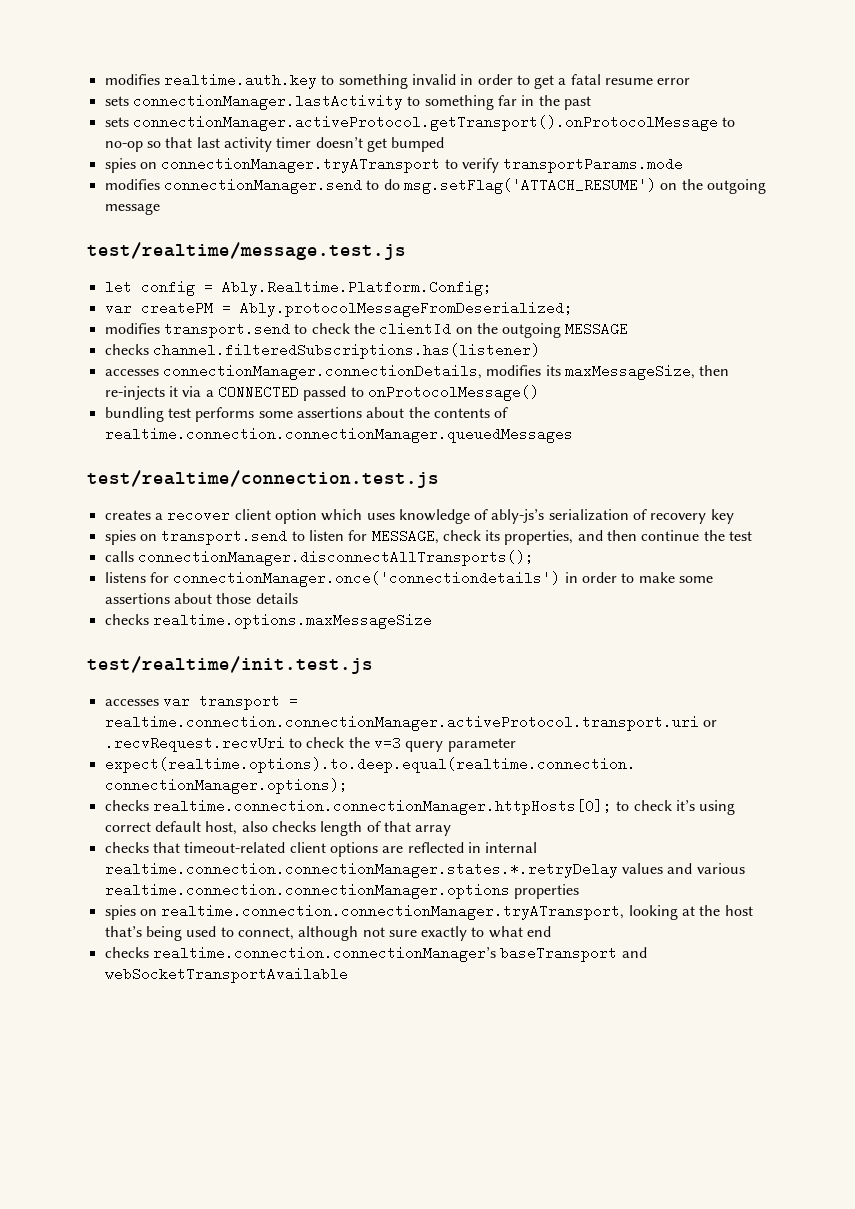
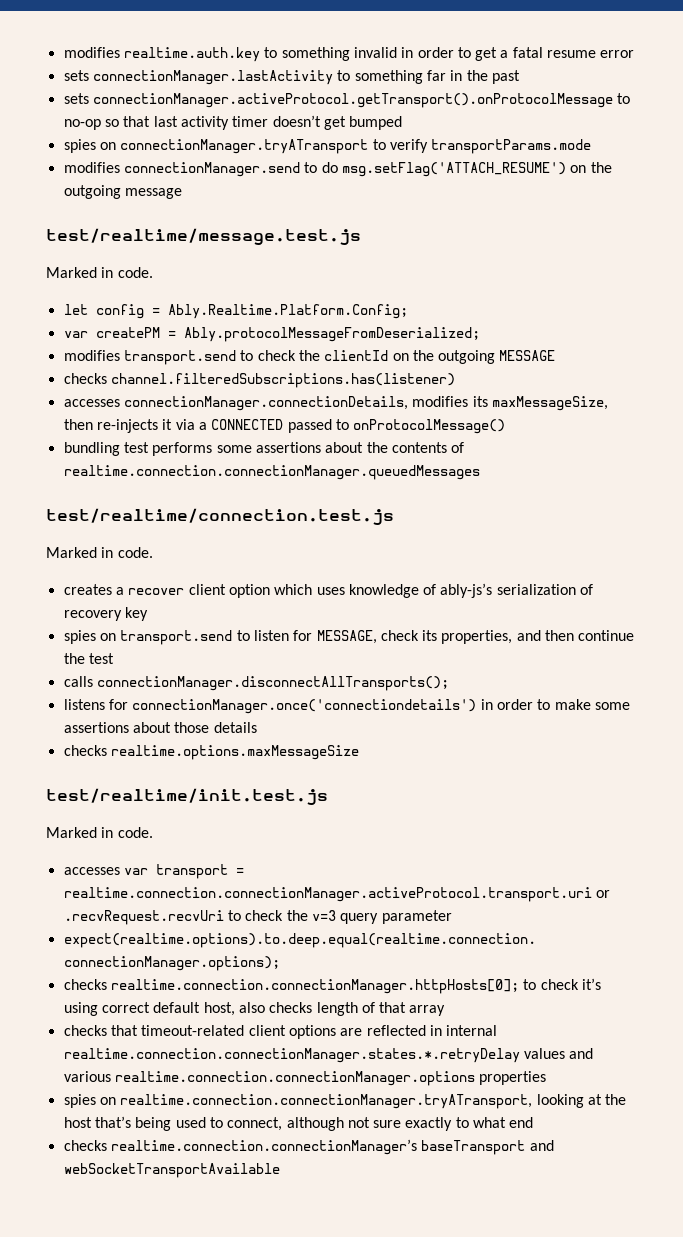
  test/realtime/message.test.js
+ Marked in code.
  test/realtime/connection.test.js
+ Marked in code.
  test/realtime/init.test.js
+ Marked in code.

